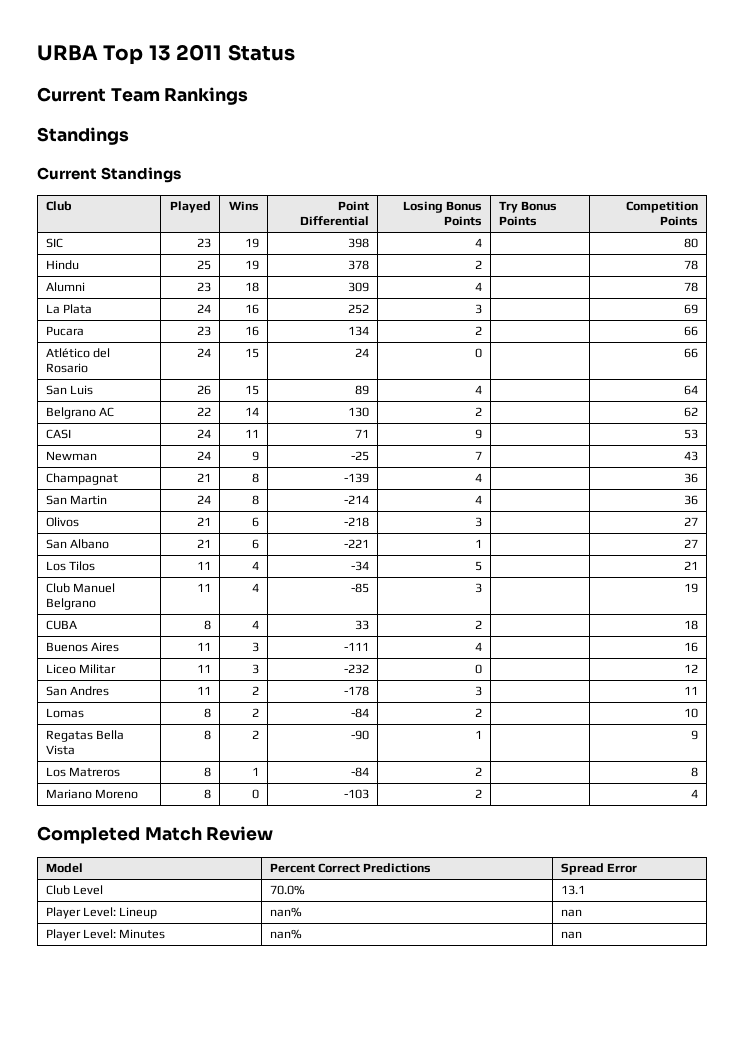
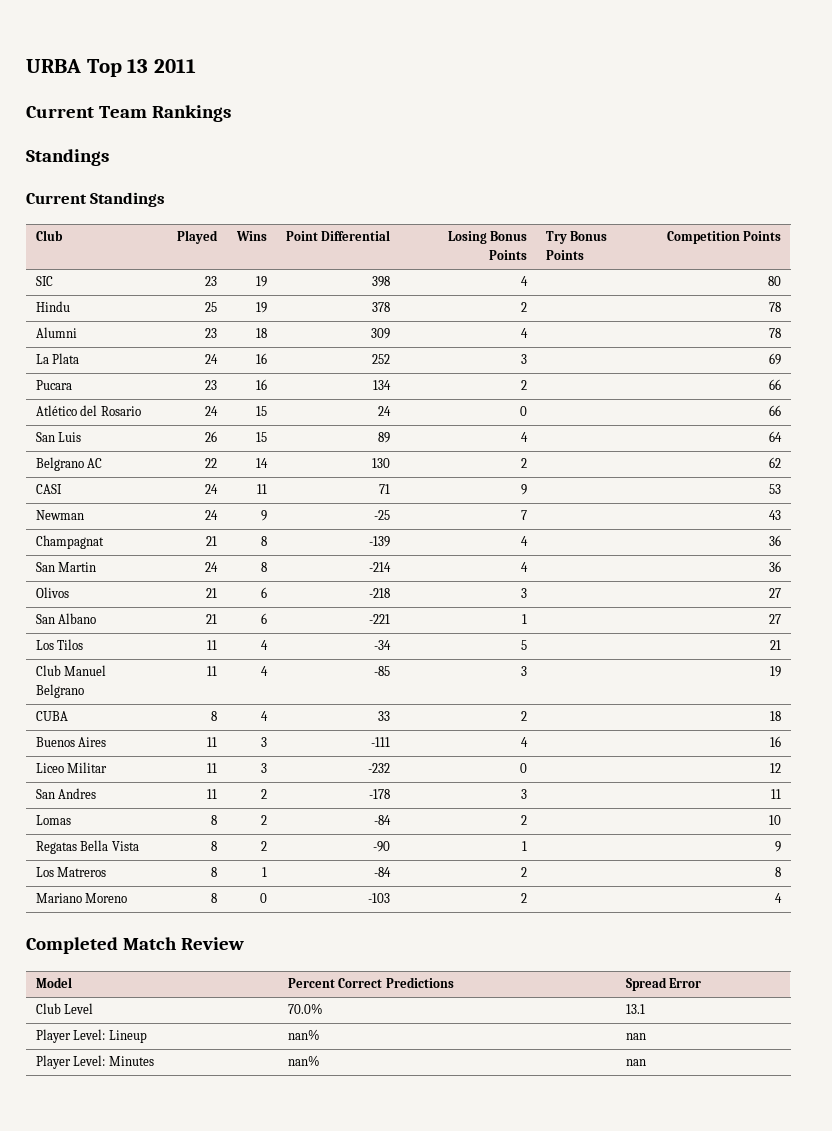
- URBA Top 13 2011 Status
+ URBA Top 13 2011

